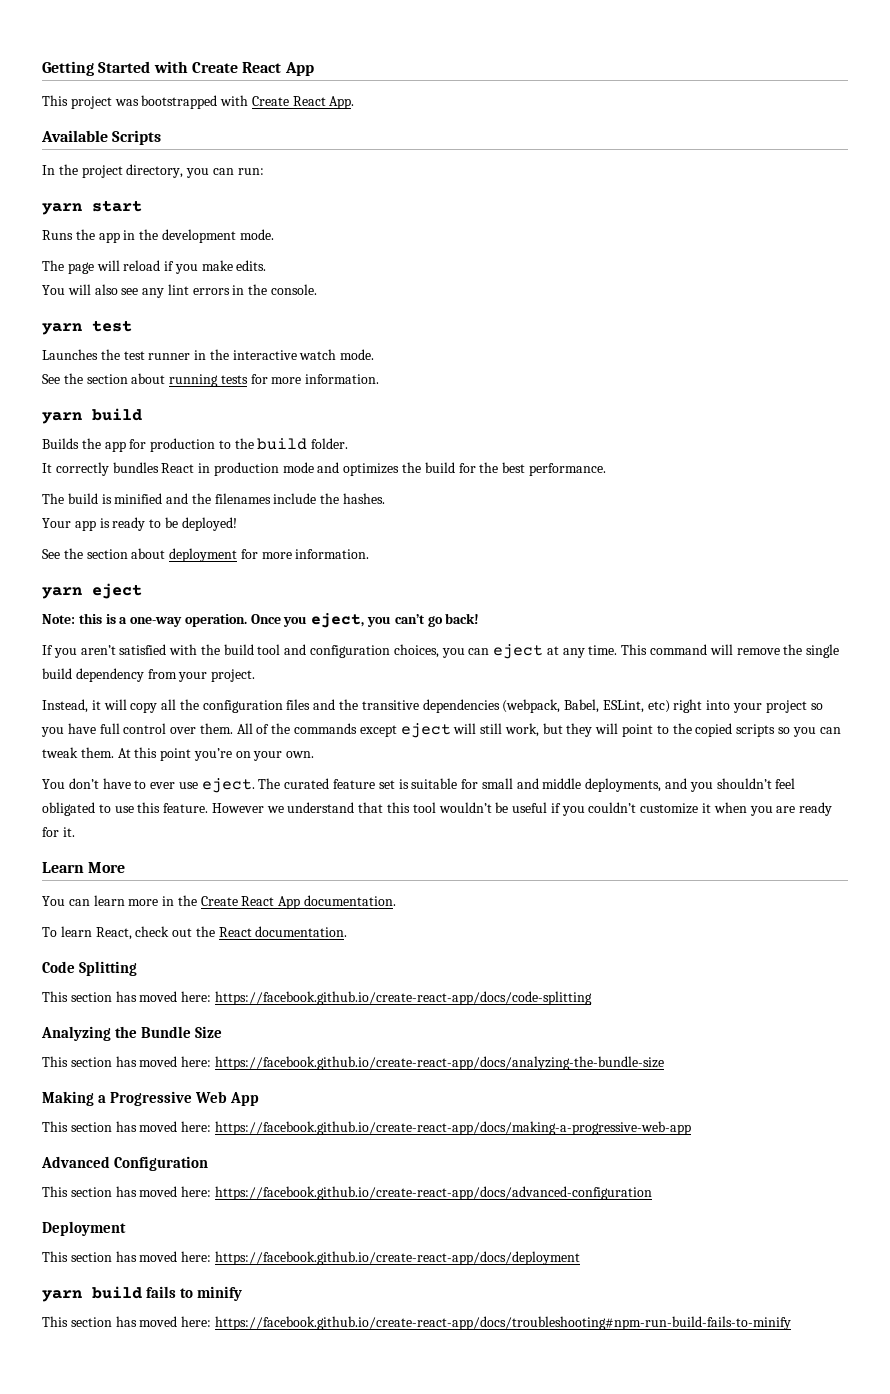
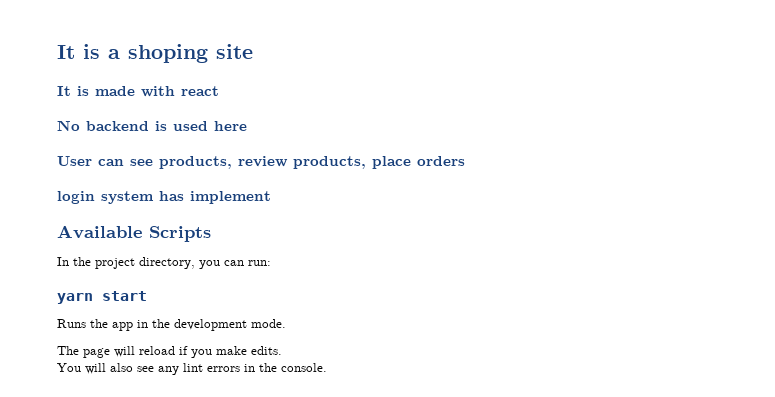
- Getting Started with Create React App
- This project was bootstrapped with Create React App.
+ It is a shoping site
+ It is made with react
+ No backend is used here
+ User can see products, review products, place orders
+ login system has implement
- yarn test
- Launches the test runner in the interactive watch mode.
- See the section about running tests for more information.
- yarn build
- Builds the app for production to the build folder.
- It correctly bundles React in production mode and optimizes the build for the best performance.
- The build is minified and the filenames include the hashes.
- Your app is ready to be deployed!
- See the section about deployment for more information.
- yarn eject
- Note: this is a one-way operation. Once you eject, you can’t go back!
- If you aren’t satisfied with the build tool and configuration choices, you can eject at any time. This command will remove the single build dependency from your project.
- Instead, it will copy all the configuration files and the transitive dependencies (webpack, Babel, ESLint, etc) right into your project so you have full control over them. All of the commands except eject will still work, but they will point to the copied scripts so you can tweak them. At this point you’re on your own.
- You don’t have to ever use eject. The curated feature set is suitable for small and middle deployments, and you shouldn’t feel obligated to use this feature. However we understand that this tool wouldn’t be useful if you couldn’t customize it when you are ready for it.
- Learn More
- You can learn more in the Create React App documentation.
- To learn React, check out the React documentation.
- Code Splitting
- This section has moved here: https://facebook.github.io/create-react-app/docs/code-splitting
- Analyzing the Bundle Size
- This section has moved here: https://facebook.github.io/create-react-app/docs/analyzing-the-bundle-size
- Making a Progressive Web App
- This section has moved here: https://facebook.github.io/create-react-app/docs/making-a-progressive-web-app
- Advanced Configuration
- This section has moved here: https://facebook.github.io/create-react-app/docs/advanced-configuration
- Deployment
- This section has moved here: https://facebook.github.io/create-react-app/docs/deployment
- yarn build fails to minify
- This section has moved here: https://facebook.github.io/create-react-app/docs/troubleshooting#npm-run-build-fails-to-minify

